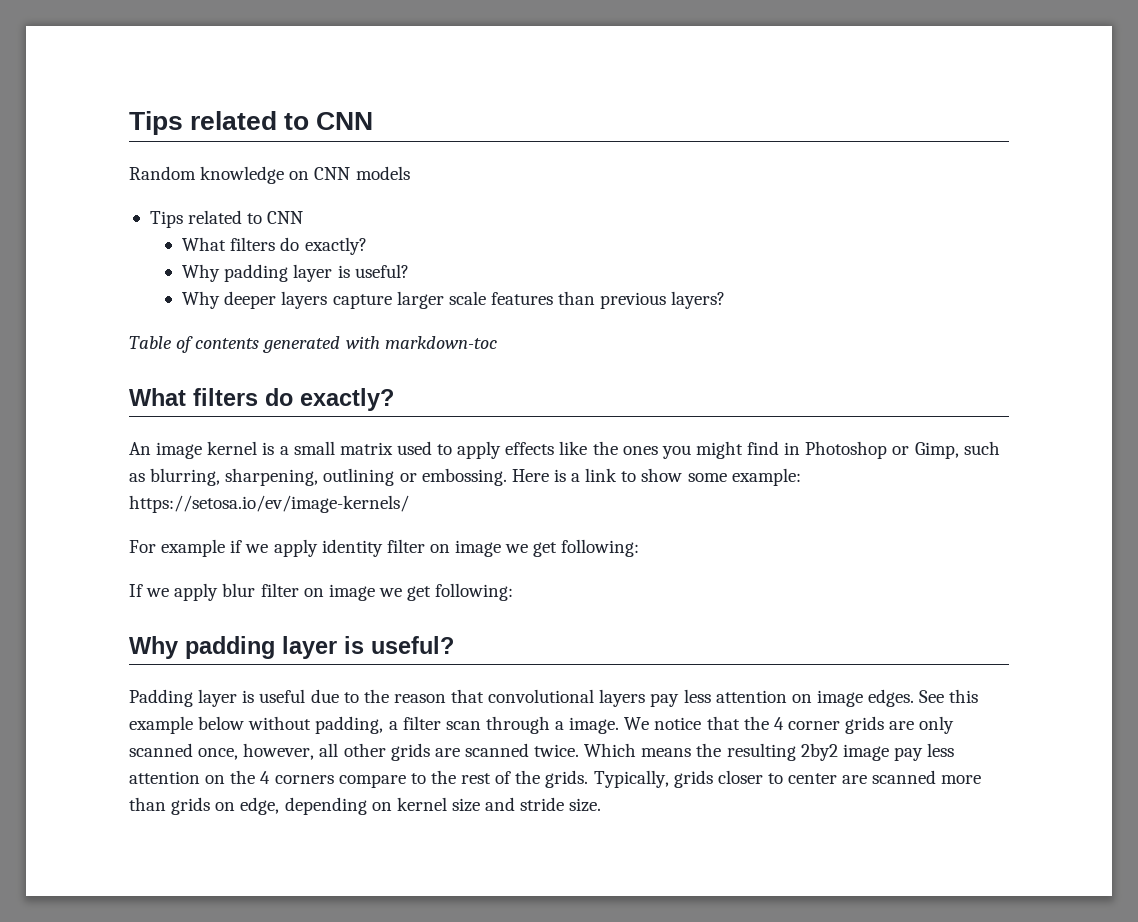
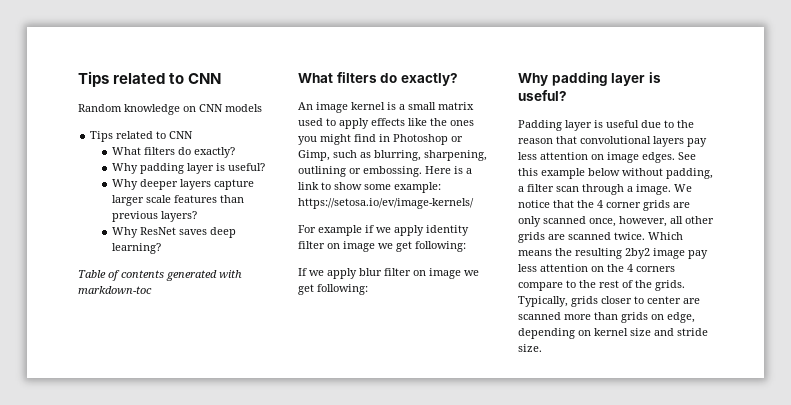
+ Why ResNet saves deep learning?

